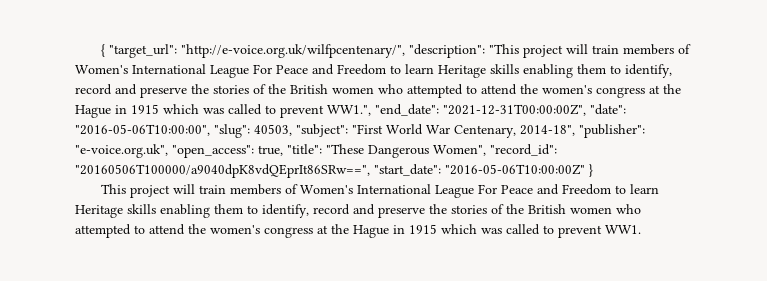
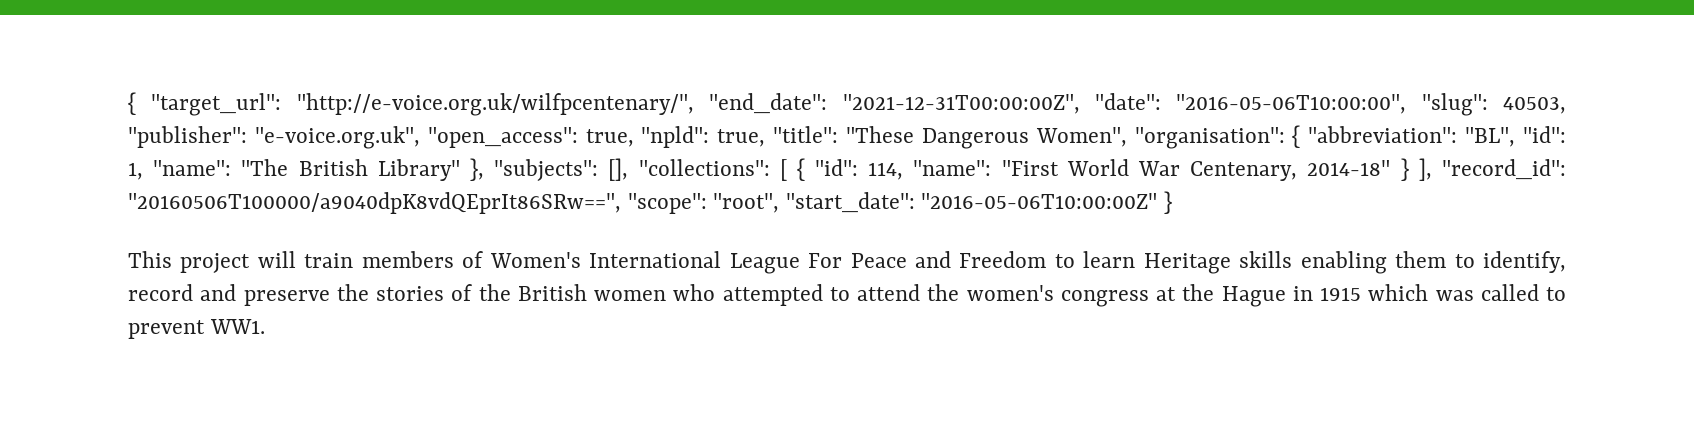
- { "target_url": "http://e-voice.org.uk/wilfpcentenary/", "description": "This project will train members of Women's International League For Peace and Freedom to learn Heritage skills enabling them to identify, record and preserve the stories of the British women who attempted to attend the women's congress at the Hague in 1915 which was called to prevent WW1.", "end_date": "2021-12-31T00:00:00Z", "date": "2016-05-06T10:00:00", "slug": 40503, "subject": "First World War Centenary, 2014-18", "publisher": "e-voice.org.uk", "open_access": true, "title": "These Dangerous Women", "record_id": "20160506T100000/a9040dpK8vdQEprIt86SRw==", "start_date": "2016-05-06T10:00:00Z" }
+ { "target_url": "http://e-voice.org.uk/wilfpcentenary/", "end_date": "2021-12-31T00:00:00Z", "date": "2016-05-06T10:00:00", "slug": 40503, "publisher": "e-voice.org.uk", "open_access": true, "npld": true, "title": "These Dangerous Women", "organisation": { "abbreviation": "BL", "id": 1, "name": "The British Library" }, "subjects": [], "collections": [ { "id": 114, "name": "First World War Centenary, 2014-18" } ], "record_id": "20160506T100000/a9040dpK8vdQEprIt86SRw==", "scope": "root", "start_date": "2016-05-06T10:00:00Z" }

